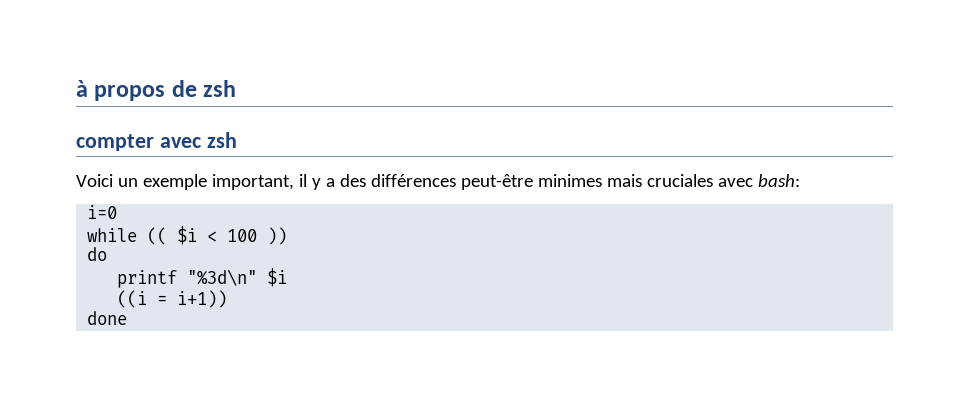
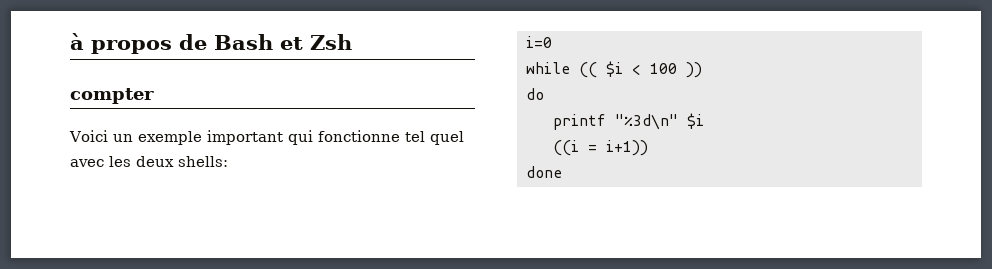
- à propos de zsh
+ à propos de Bash et Zsh
- compter avec zsh
+ compter
- Voici un exemple important, il y a des différences peut-être minimes mais cruciales avec bash:
+ Voici un exemple important qui fonctionne tel quel avec les deux shells:

